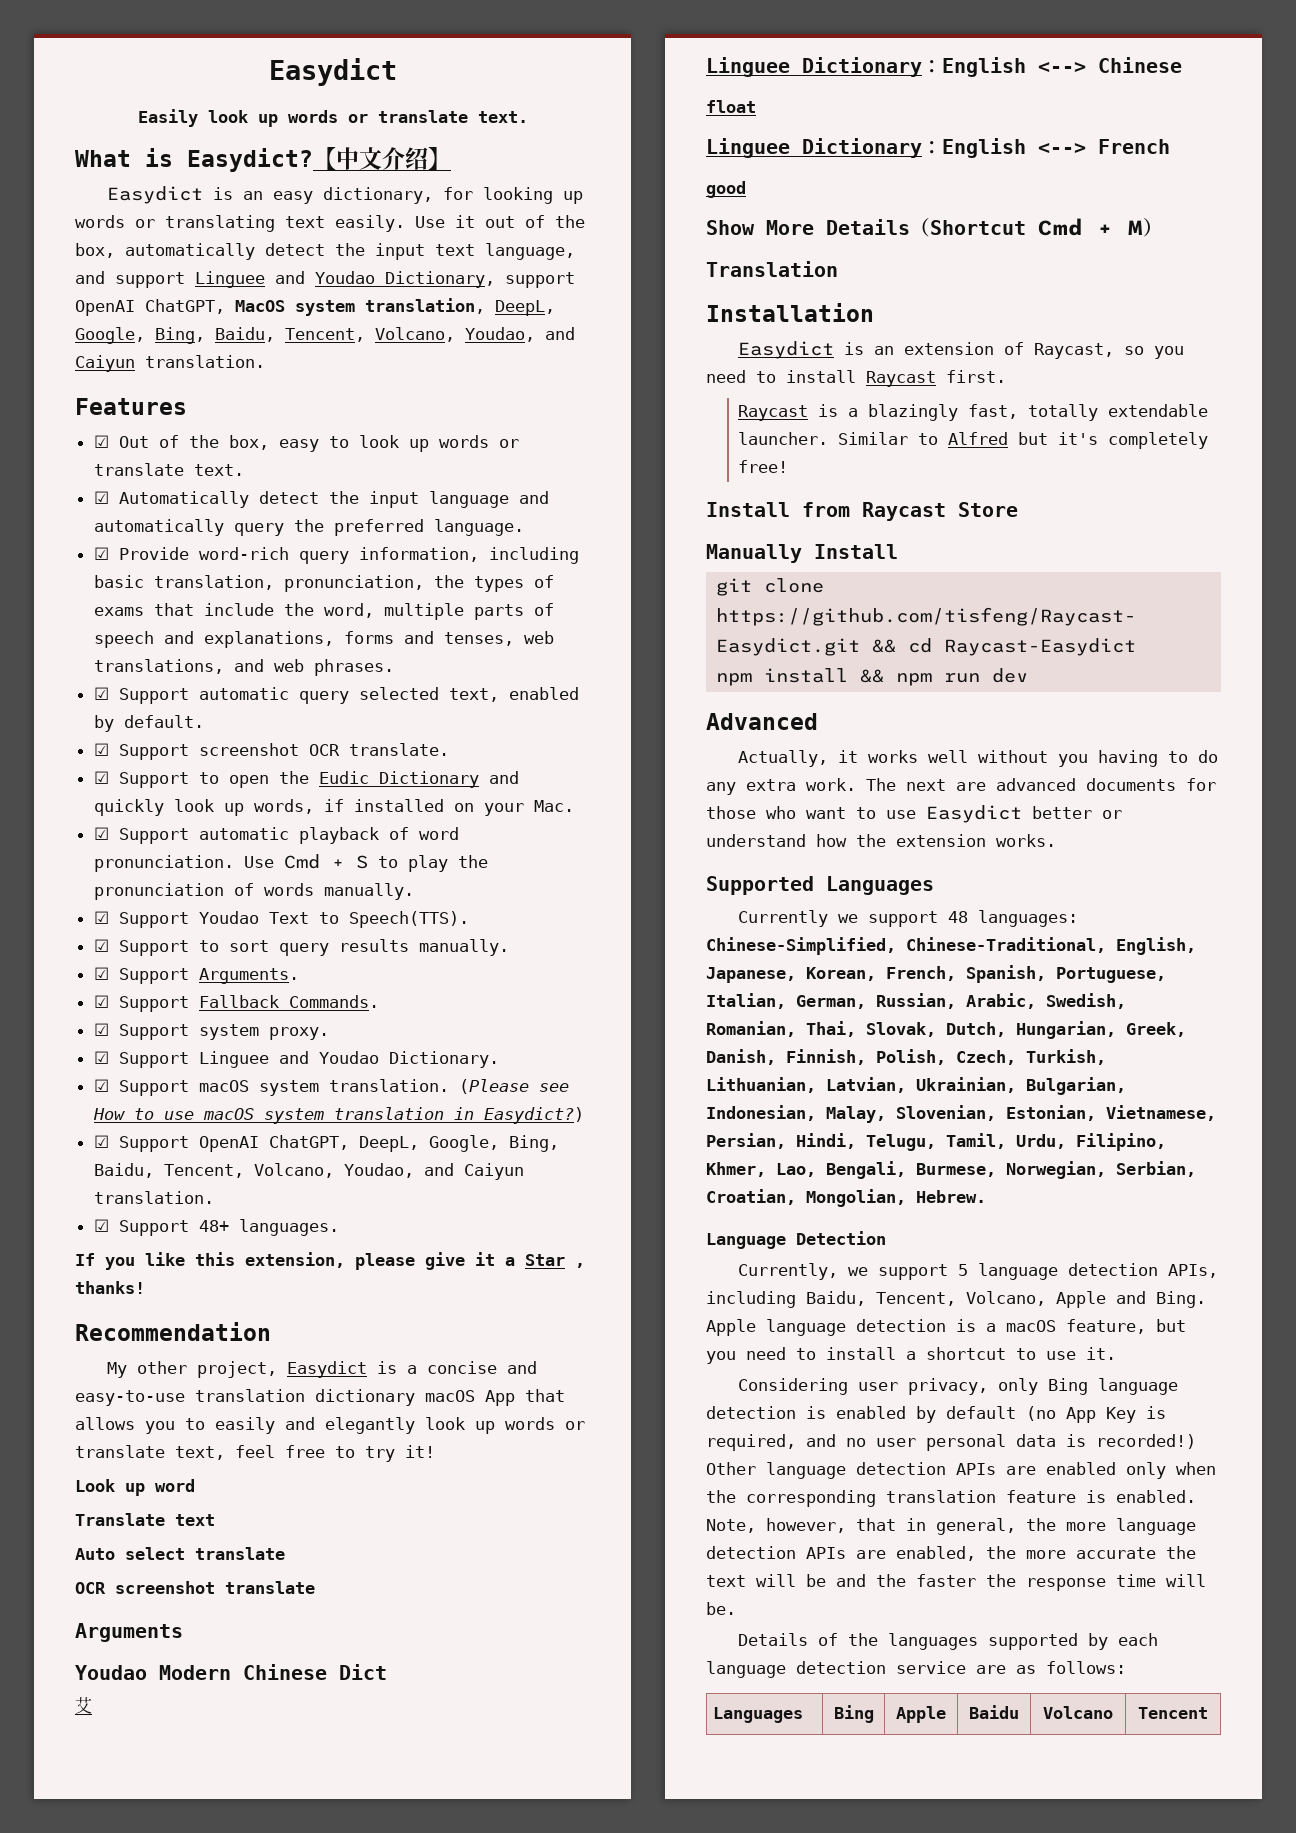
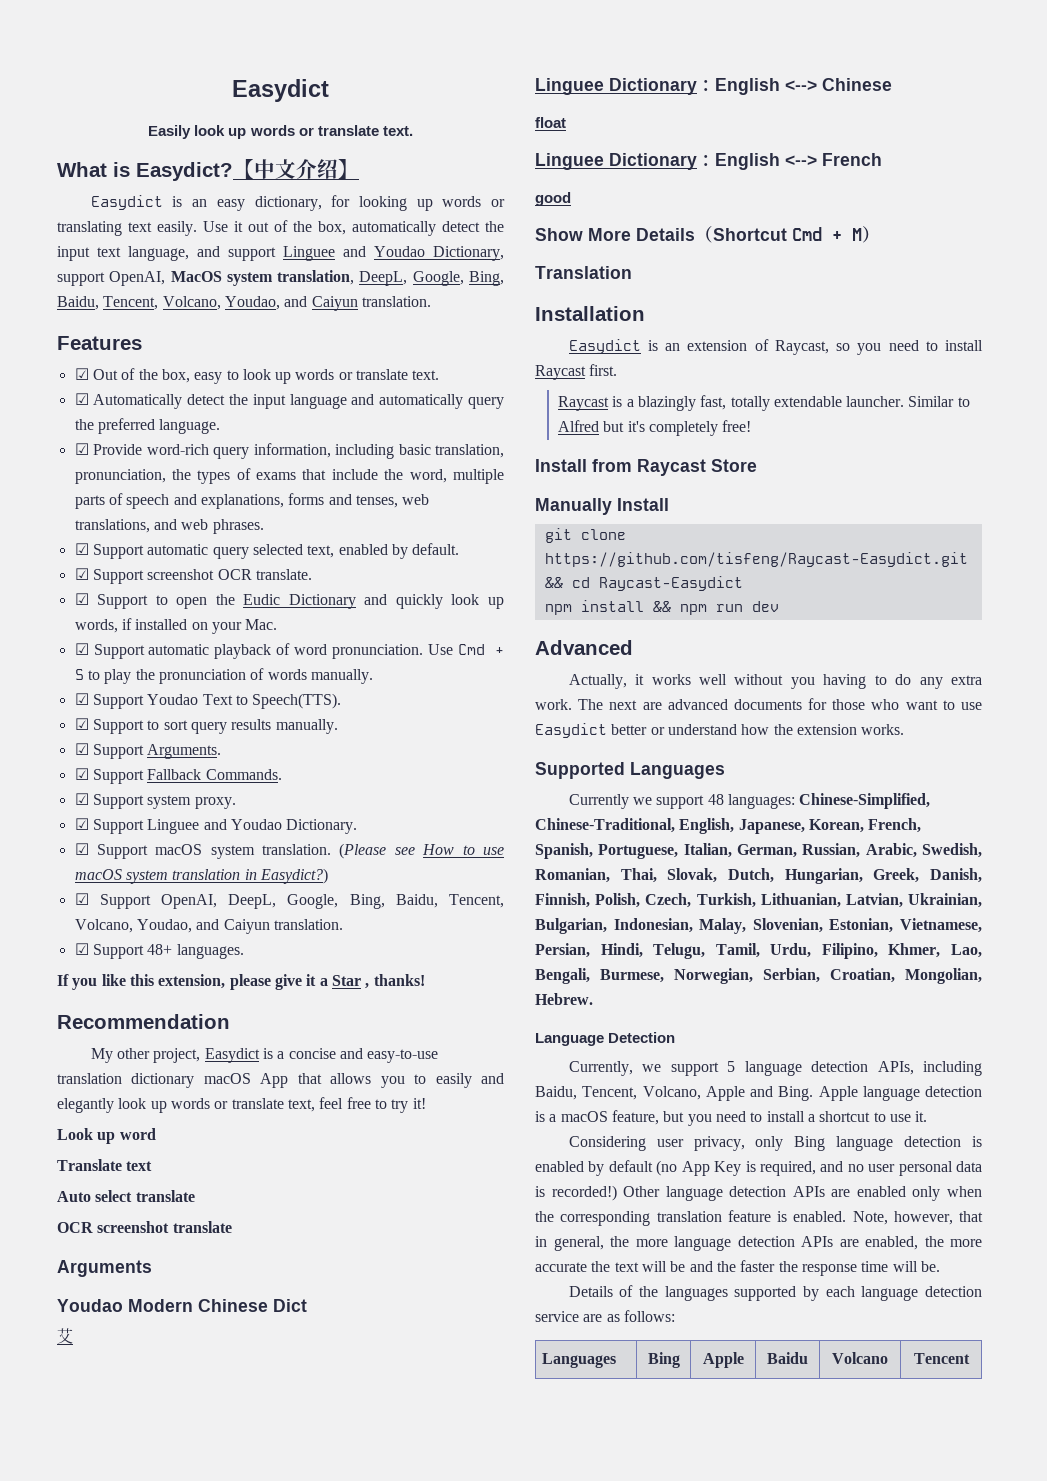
- Use it out of the box, automatically detect the input text language, and support Linguee and Youdao Dictionary, support OpenAI ChatGPT, MacOS system translation, DeepL, Google, Bing, Baidu, Tencent, Volcano, Youdao, and Caiyun translation.
+ Use it out of the box, automatically detect the input text language, and support Linguee and Youdao Dictionary, support OpenAI, MacOS system translation, DeepL, Google, Bing, Baidu, Tencent, Volcano, Youdao, and Caiyun translation.
- ☑ Support OpenAI ChatGPT, DeepL, Google, Bing, Baidu, Tencent, Volcano, Youdao, and Caiyun translation.
+ ☑ Support OpenAI, DeepL, Google, Bing, Baidu, Tencent, Volcano, Youdao, and Caiyun translation.

